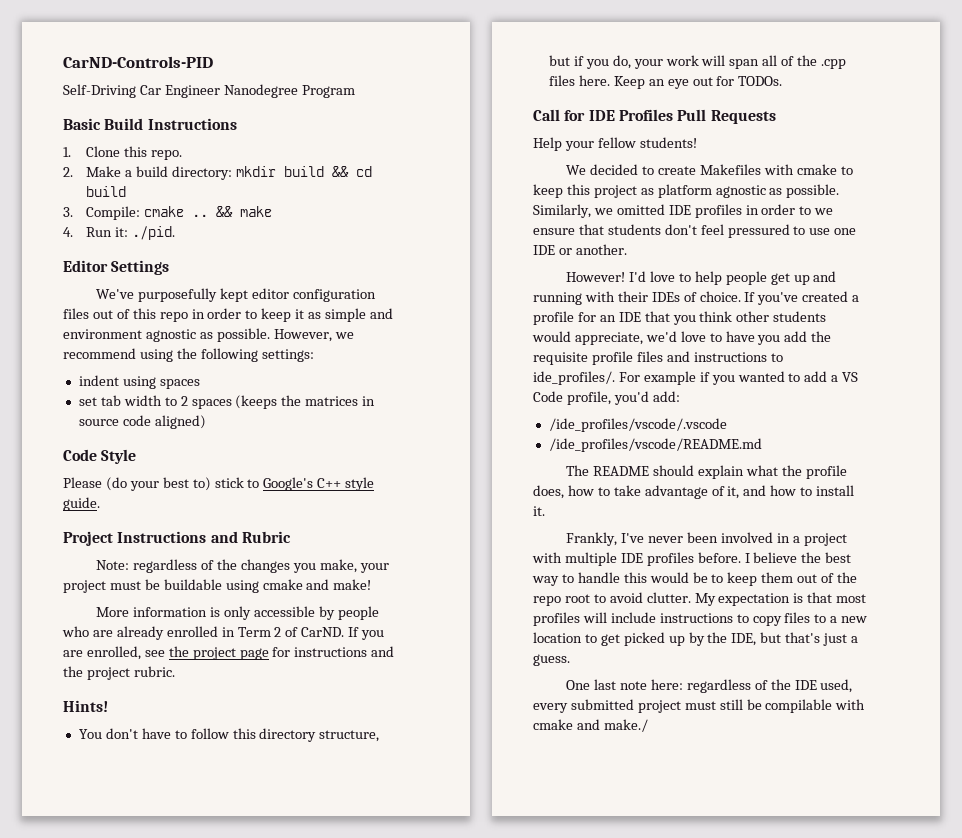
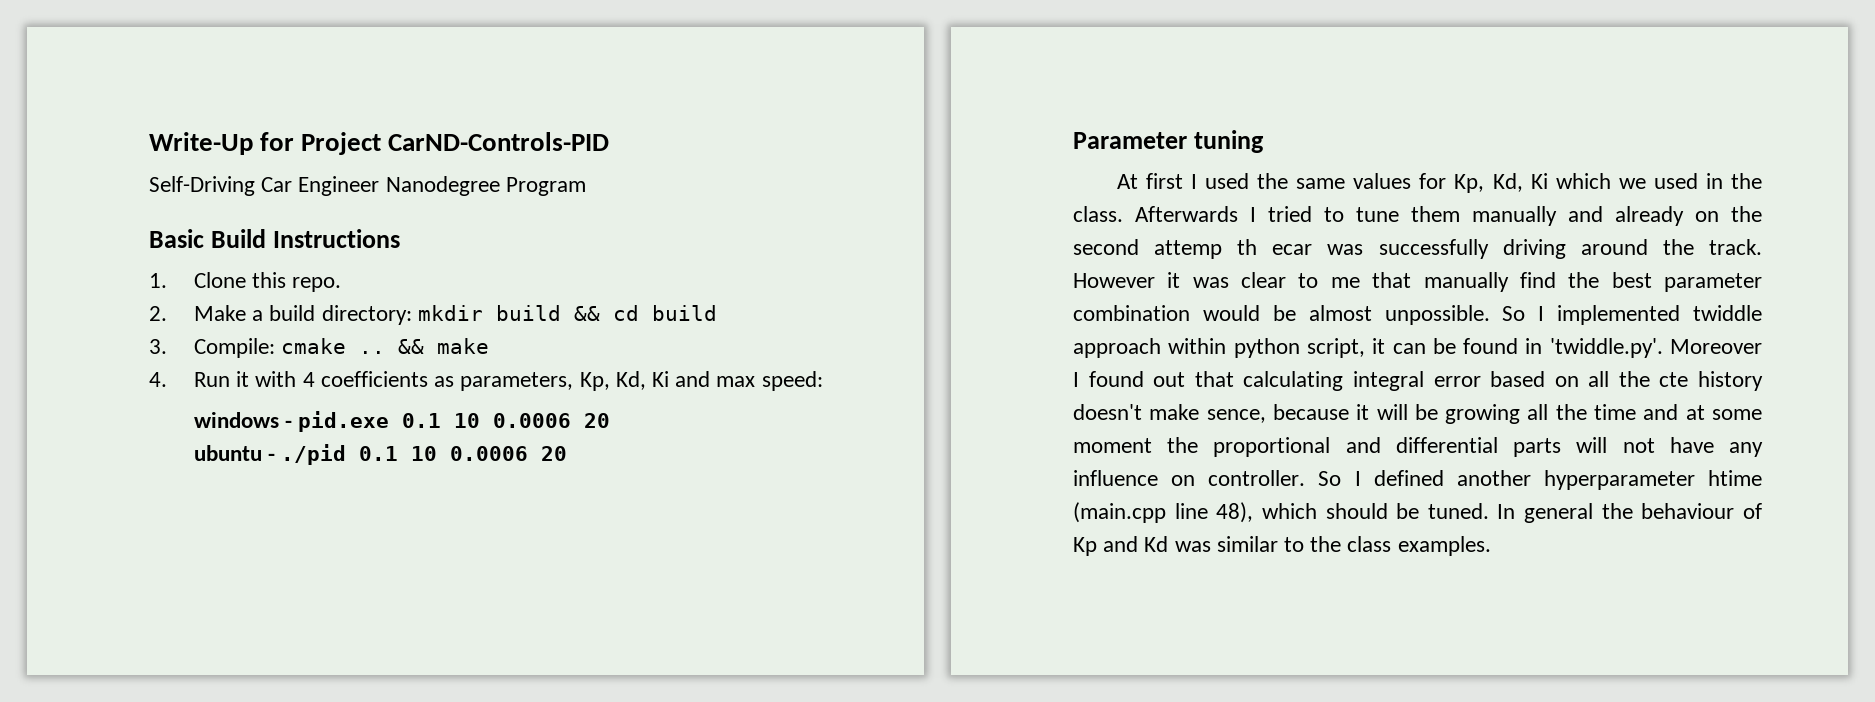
- CarND-Controls-PID
+ Write-Up for Project CarND-Controls-PID
- 4. Run it: ./pid.
- Editor Settings
- We've purposefully kept editor configuration files out of this repo in order to keep it as simple and environment agnostic as possible. However, we recommend using the following settings:
- indent using spaces
- set tab width to 2 spaces (keeps the matrices in source code aligned)
- Code Style
- Please (do your best to) stick to Google's C++ style guide.
- Project Instructions and Rubric
- Note: regardless of the changes you make, your project must be buildable using cmake and make!
- More information is only accessible by people who are already enrolled in Term 2 of CarND. If you are enrolled, see the project page for instructions and the project rubric.
- Hints!
- You don't have to follow this directory structure, but if you do, your work will span all of the .cpp files here. Keep an eye out for TODOs.
- Call for IDE Profiles Pull Requests
- Help your fellow students!
- We decided to create Makefiles with cmake to keep this project as platform agnostic as possible. Similarly, we omitted IDE profiles in order to we ensure that students don't feel pressured to use one IDE or another.
- However! I'd love to help people get up and running with their IDEs of choice. If you've created a profile for an IDE that you think other students would appreciate, we'd love to have you add the requisite profile files and instructions to ide_profiles/. For example if you wanted to add a VS Code profile, you'd add:
- /ide_profiles/vscode/.vscode
- /ide_profiles/vscode/README.md
- The README should explain what the profile does, how to take advantage of it, and how to install it.
- Frankly, I've never been involved in a project with multiple IDE profiles before. I believe the best way to handle this would be to keep them out of the repo root to avoid clutter. My expectation is that most profiles will include instructions to copy files to a new location to get picked up by the IDE, but that's just a guess.
- One last note here: regardless of the IDE used, every submitted project must still be compilable with cmake and make./
+ 4. Run it with 4 coefficients as parameters, Kp, Kd, Ki and max speed:
+ windows - pid.exe 0.1 10 0.0006 20
+ ubuntu - ./pid 0.1 10 0.0006 20
+ Parameter tuning
+ At first I used the same values for Kp, Kd, Ki which we used in the class. Afterwards I tried to tune them manually and already on the second attemp th ecar was successfully driving around the track. However it was clear to me that manually find the best parameter combination would be almost unpossible. So I implemented twiddle approach within python script, it can be found in 'twiddle.py'. Moreover I found out that calculating integral error based on all the cte history doesn't make sence, because it will be growing all the time and at some moment the proportional and differential parts will not have any influence on controller. So I defined another hyperparameter htime (main.cpp line 48), which should be tuned. In general the behaviour of Kp and Kd was similar to the class examples.

